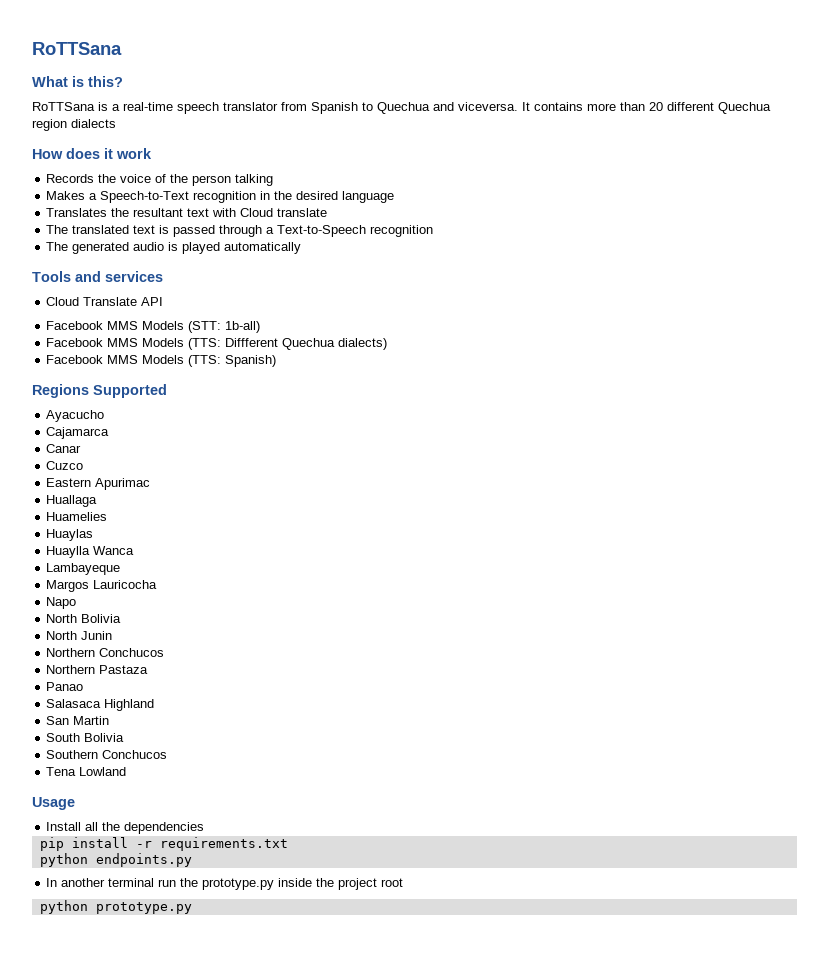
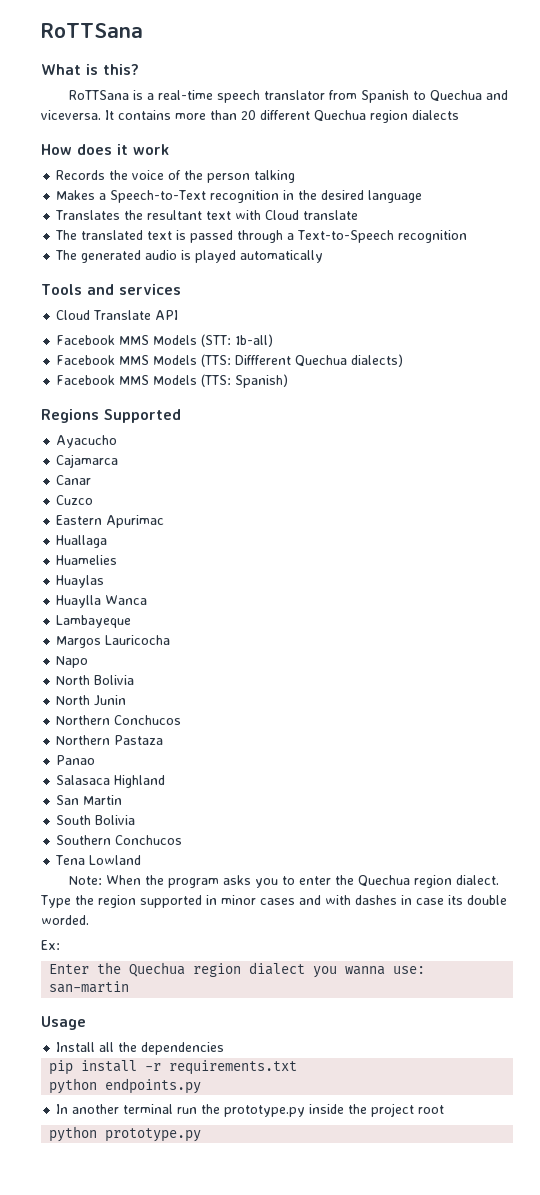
+ Note: When the program asks you to enter the Quechua region dialect. Type the region supported in minor cases and with dashes in case its double worded.
+ Ex:
+ Enter the Quechua region dialect you wanna use: san-martin

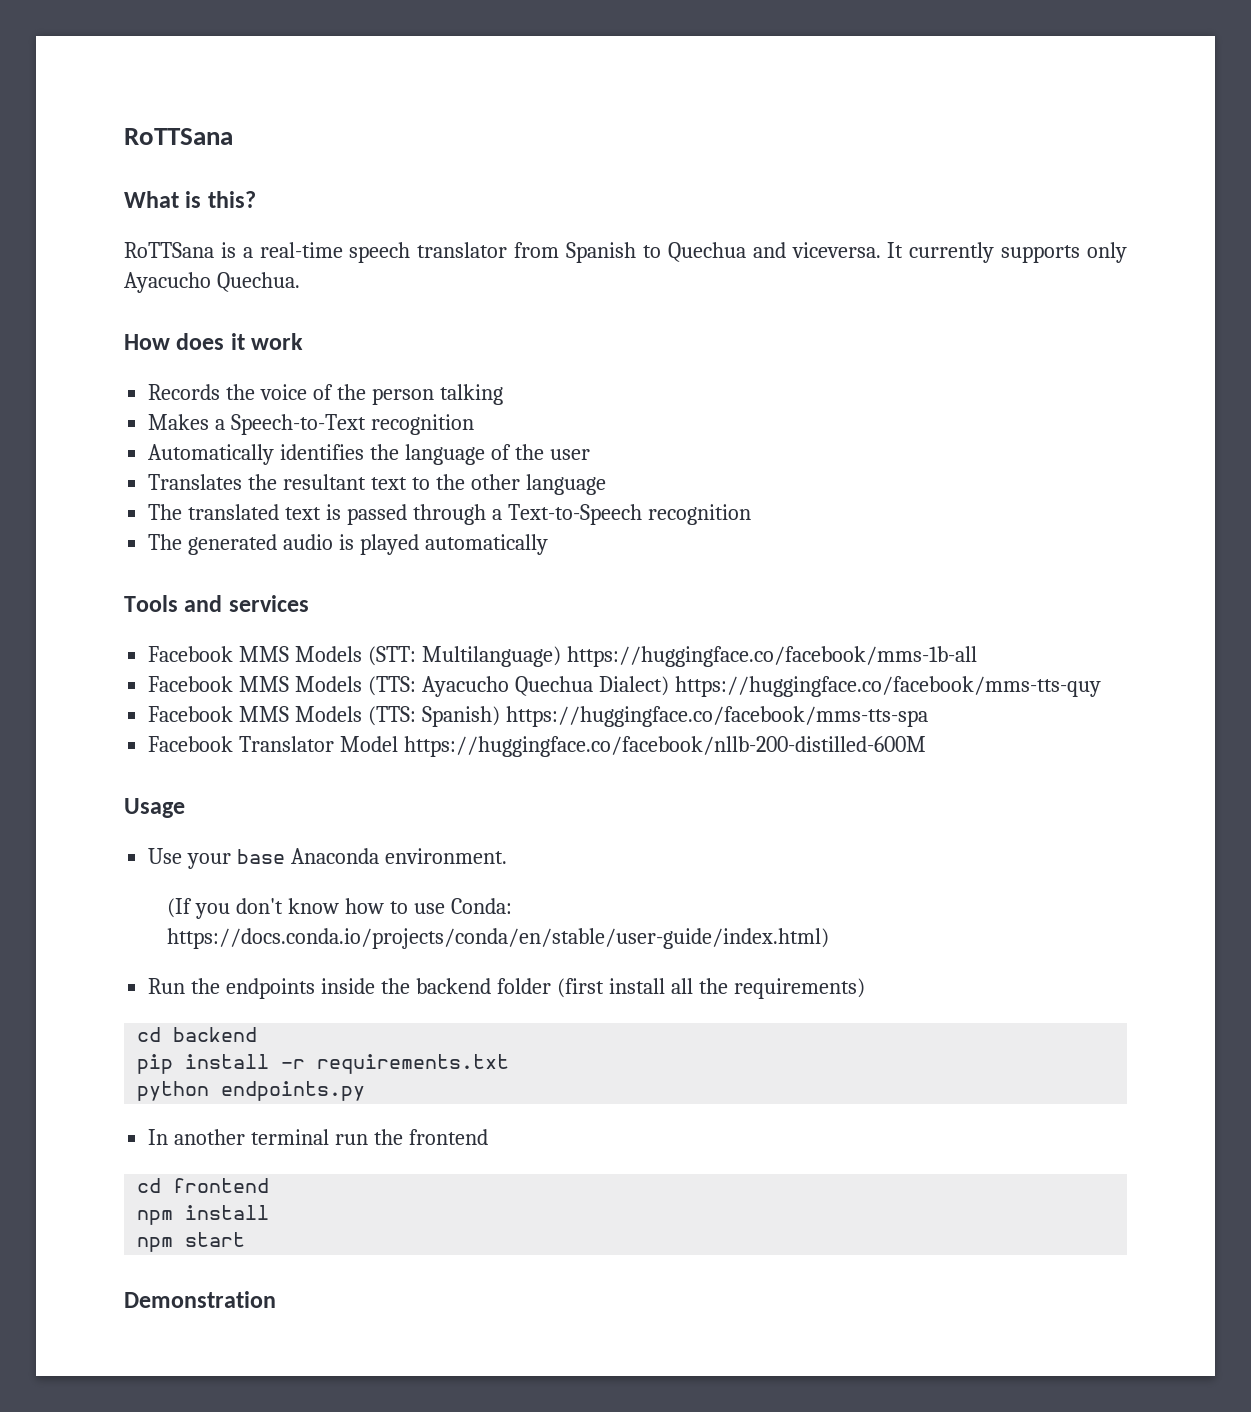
- It contains more than 20 different Quechua region dialects
+ It currently supports only Ayacucho Quechua.
- Makes a Speech-to-Text recognition in the desired language
+ Makes a Speech-to-Text recognition
+ Automatically identifies the language of the user
- Translates the resultant text with Cloud translate
+ Translates the resultant text to the other language
- Cloud Translate API
- Facebook MMS Models (STT: 1b-all)
- Facebook MMS Models (TTS: Diffferent Quechua dialects)
+ Facebook MMS Models (STT: Multilanguage) https://huggingface.co/facebook/mms-1b-all
+ Facebook MMS Models (TTS: Ayacucho Quechua Dialect) https://huggingface.co/facebook/mms-tts-quy
- Facebook MMS Models (TTS: Spanish)
- Regions Supported
- Ayacucho
- Cajamarca
- Canar
- Cuzco
- Eastern Apurimac
- Huallaga
- Huamelies
- Huaylas
- Huaylla Wanca
- Lambayeque
- Margos Lauricocha
- Napo
- North Bolivia
- North Junin
- Northern Conchucos
- Northern Pastaza
- Panao
- Salasaca Highland
- San Martin
- South Bolivia
- Southern Conchucos
- Tena Lowland
- Note: When the program asks you to enter the Quechua region dialect. Type the region supported in minor cases and with dashes in case its double worded.
- Ex:
- Enter the Quechua region dialect you wanna use: san-martin
+ Facebook MMS Models (TTS: Spanish) https://huggingface.co/facebook/mms-tts-spa
+ Facebook Translator Model https://huggingface.co/facebook/nllb-200-distilled-600M
  Usage
- Install all the dependencies
+ Use your base Anaconda environment.
+ (If you don't know how to use Conda: https://docs.conda.io/projects/conda/en/stable/user-guide/index.html)
+ Run the endpoints inside the backend folder (first install all the requirements)
+ cd backend
- In another terminal run the prototype.py inside the project root
- python prototype.py
+ In another terminal run the frontend
+ cd frontend
+ npm install
+ npm start
+ Demonstration

